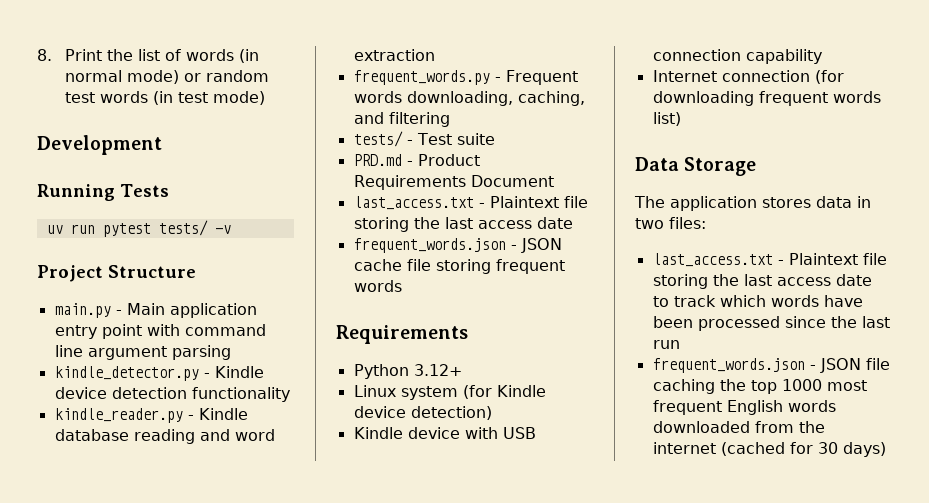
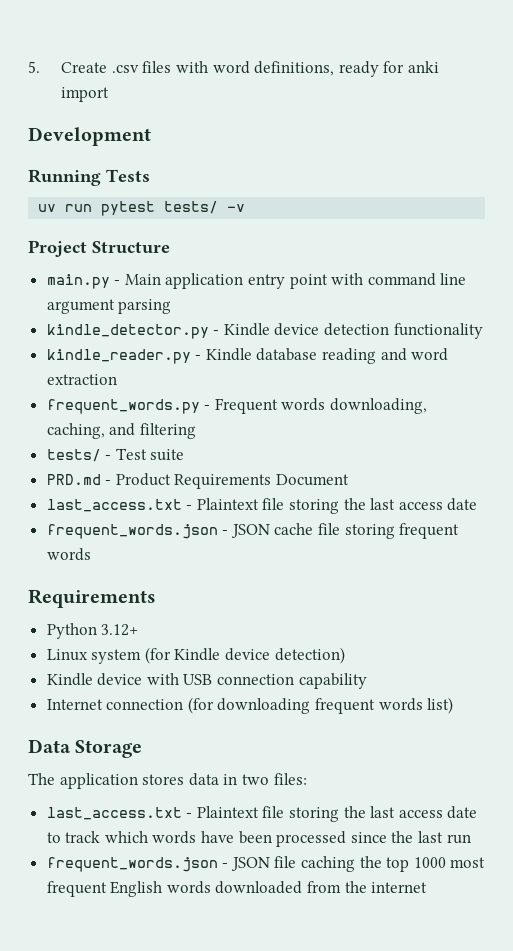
- 8. Print the list of words (in normal mode) or random test words (in test mode)
+ 5. Create .csv files with word definitions, ready for anki import
- frequent_words.json - JSON file caching the top 1000 most frequent English words downloaded from the internet (cached for 30 days)
+ frequent_words.json - JSON file caching the top 1000 most frequent English words downloaded from the internet

